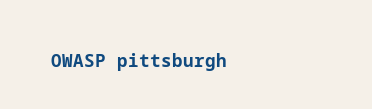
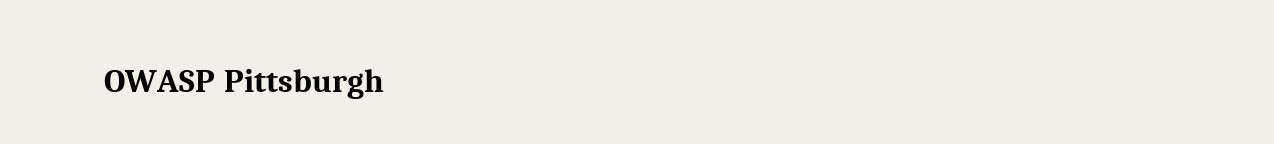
- OWASP pittsburgh
+ OWASP Pittsburgh

